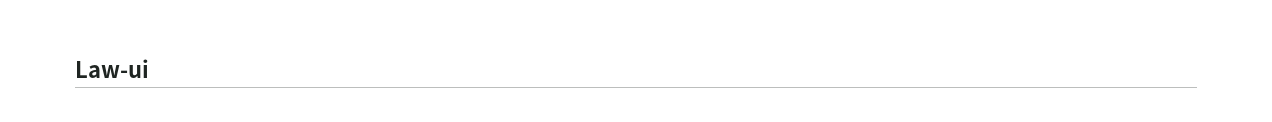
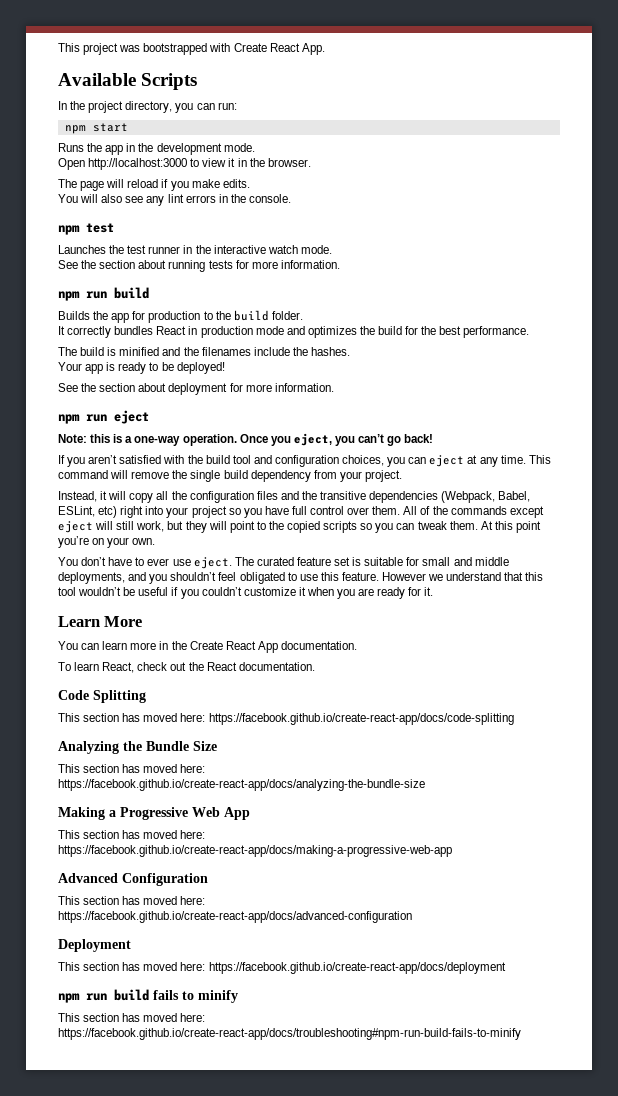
- Law-ui
+ This project was bootstrapped with Create React App.
+ Available Scripts
+ In the project directory, you can run:
+ npm start
+ Runs the app in the development mode.
+ Open http://localhost:3000 to view it in the browser.
+ The page will reload if you make edits.
+ You will also see any lint errors in the console.
+ npm test
+ Launches the test runner in the interactive watch mode.
+ See the section about running tests for more information.
+ npm run build
+ Builds the app for production to the build folder.
+ It correctly bundles React in production mode and optimizes the build for the best performance.
+ The build is minified and the filenames include the hashes.
+ Your app is ready to be deployed!
+ See the section about deployment for more information.
+ npm run eject
+ Note: this is a one-way operation. Once you eject, you can’t go back!
+ If you aren’t satisfied with the build tool and configuration choices, you can eject at any time. This command will remove the single build dependency from your project.
+ Instead, it will copy all the configuration files and the transitive dependencies (Webpack, Babel, ESLint, etc) right into your project so you have full control over them. All of the commands except eject will still work, but they will point to the copied scripts so you can tweak them. At this point you’re on your own.
+ You don’t have to ever use eject. The curated feature set is suitable for small and middle deployments, and you shouldn’t feel obligated to use this feature. However we understand that this tool wouldn’t be useful if you couldn’t customize it when you are ready for it.
+ Learn More
+ You can learn more in the Create React App documentation.
+ To learn React, check out the React documentation.
+ Code Splitting
+ This section has moved here: https://facebook.github.io/create-react-app/docs/code-splitting
+ Analyzing the Bundle Size
+ This section has moved here: https://facebook.github.io/create-react-app/docs/analyzing-the-bundle-size
+ Making a Progressive Web App
+ This section has moved here: https://facebook.github.io/create-react-app/docs/making-a-progressive-web-app
+ Advanced Configuration
+ This section has moved here: https://facebook.github.io/create-react-app/docs/advanced-configuration
+ Deployment
+ This section has moved here: https://facebook.github.io/create-react-app/docs/deployment
+ npm run build fails to minify
+ This section has moved here: https://facebook.github.io/create-react-app/docs/troubleshooting#npm-run-build-fails-to-minify

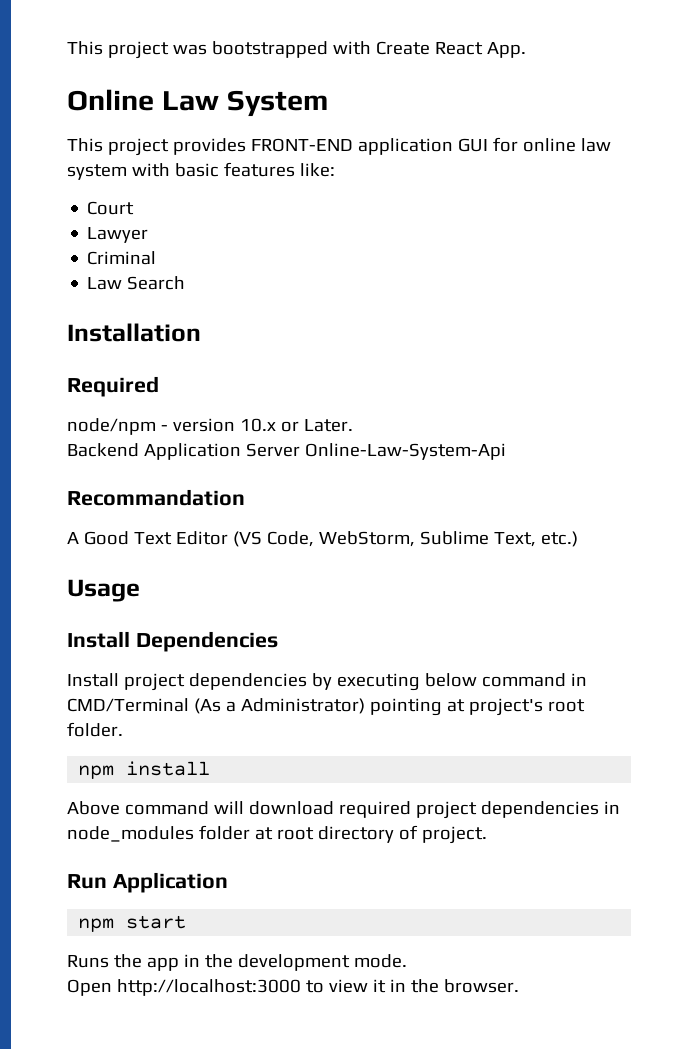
- Available Scripts
- In the project directory, you can run:
+ Online Law System
+ This project provides FRONT-END application GUI for online law system with basic features like:
+ Court
+ Lawyer
+ Criminal
+ Law Search
+ Installation
+ Required
+ node/npm - version 10.x or Later.
+ Backend Application Server Online-Law-System-Api
+ Recommandation
+ A Good Text Editor (VS Code, WebStorm, Sublime Text, etc.)
+ Usage
+ Install Dependencies
+ Install project dependencies by executing below command in CMD/Terminal (As a Administrator) pointing at project's root folder.
+ npm install
+ Above command will download required project dependencies in node_modules folder at root directory of project.
+ Run Application
- The page will reload if you make edits.
- You will also see any lint errors in the console.
- npm test
- Launches the test runner in the interactive watch mode.
- See the section about running tests for more information.
- npm run build
- Builds the app for production to the build folder.
- It correctly bundles React in production mode and optimizes the build for the best performance.
- The build is minified and the filenames include the hashes.
- Your app is ready to be deployed!
- See the section about deployment for more information.
- npm run eject
- Note: this is a one-way operation. Once you eject, you can’t go back!
- If you aren’t satisfied with the build tool and configuration choices, you can eject at any time. This command will remove the single build dependency from your project.
- Instead, it will copy all the configuration files and the transitive dependencies (Webpack, Babel, ESLint, etc) right into your project so you have full control over them. All of the commands except eject will still work, but they will point to the copied scripts so you can tweak them. At this point you’re on your own.
- You don’t have to ever use eject. The curated feature set is suitable for small and middle deployments, and you shouldn’t feel obligated to use this feature. However we understand that this tool wouldn’t be useful if you couldn’t customize it when you are ready for it.
- Learn More
- You can learn more in the Create React App documentation.
- To learn React, check out the React documentation.
- Code Splitting
- This section has moved here: https://facebook.github.io/create-react-app/docs/code-splitting
- Analyzing the Bundle Size
- This section has moved here: https://facebook.github.io/create-react-app/docs/analyzing-the-bundle-size
- Making a Progressive Web App
- This section has moved here: https://facebook.github.io/create-react-app/docs/making-a-progressive-web-app
- Advanced Configuration
- This section has moved here: https://facebook.github.io/create-react-app/docs/advanced-configuration
- Deployment
- This section has moved here: https://facebook.github.io/create-react-app/docs/deployment
- npm run build fails to minify
- This section has moved here: https://facebook.github.io/create-react-app/docs/troubleshooting#npm-run-build-fails-to-minify

